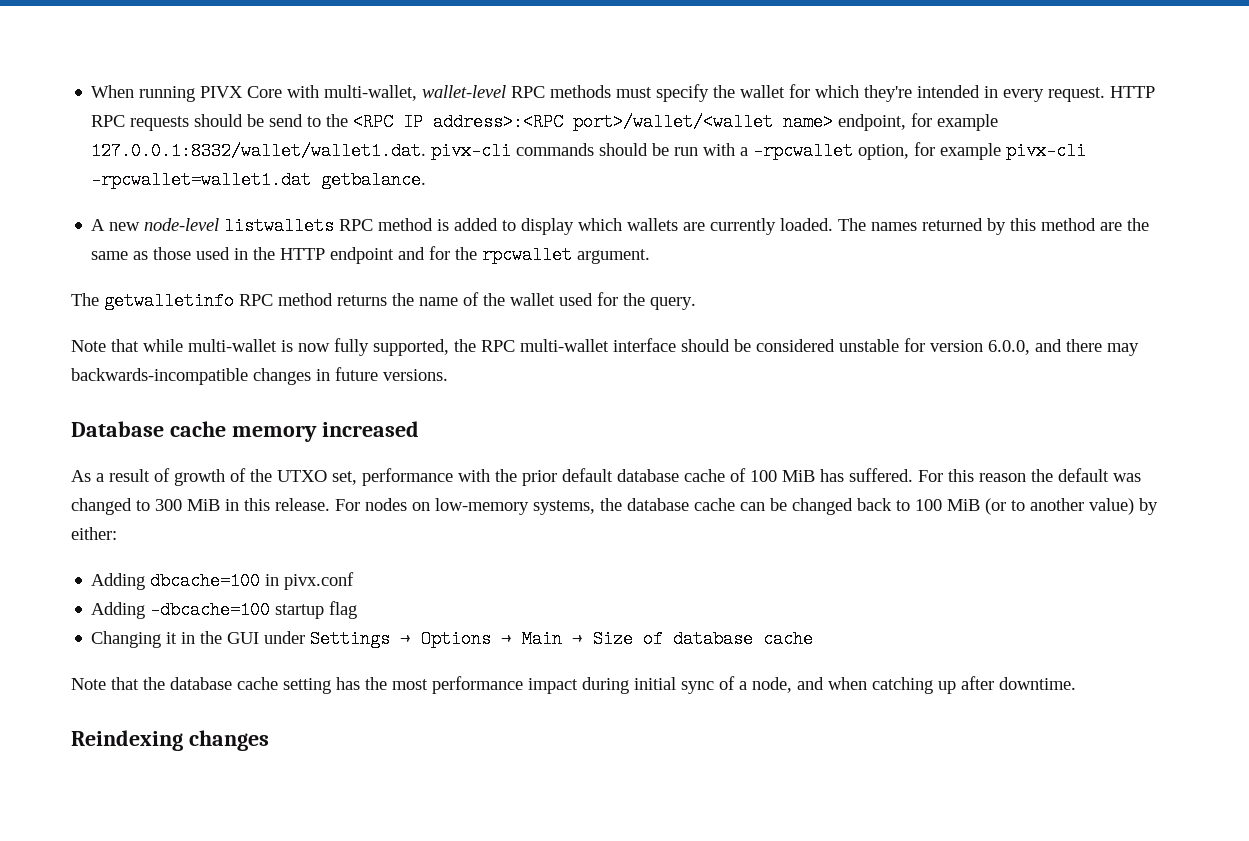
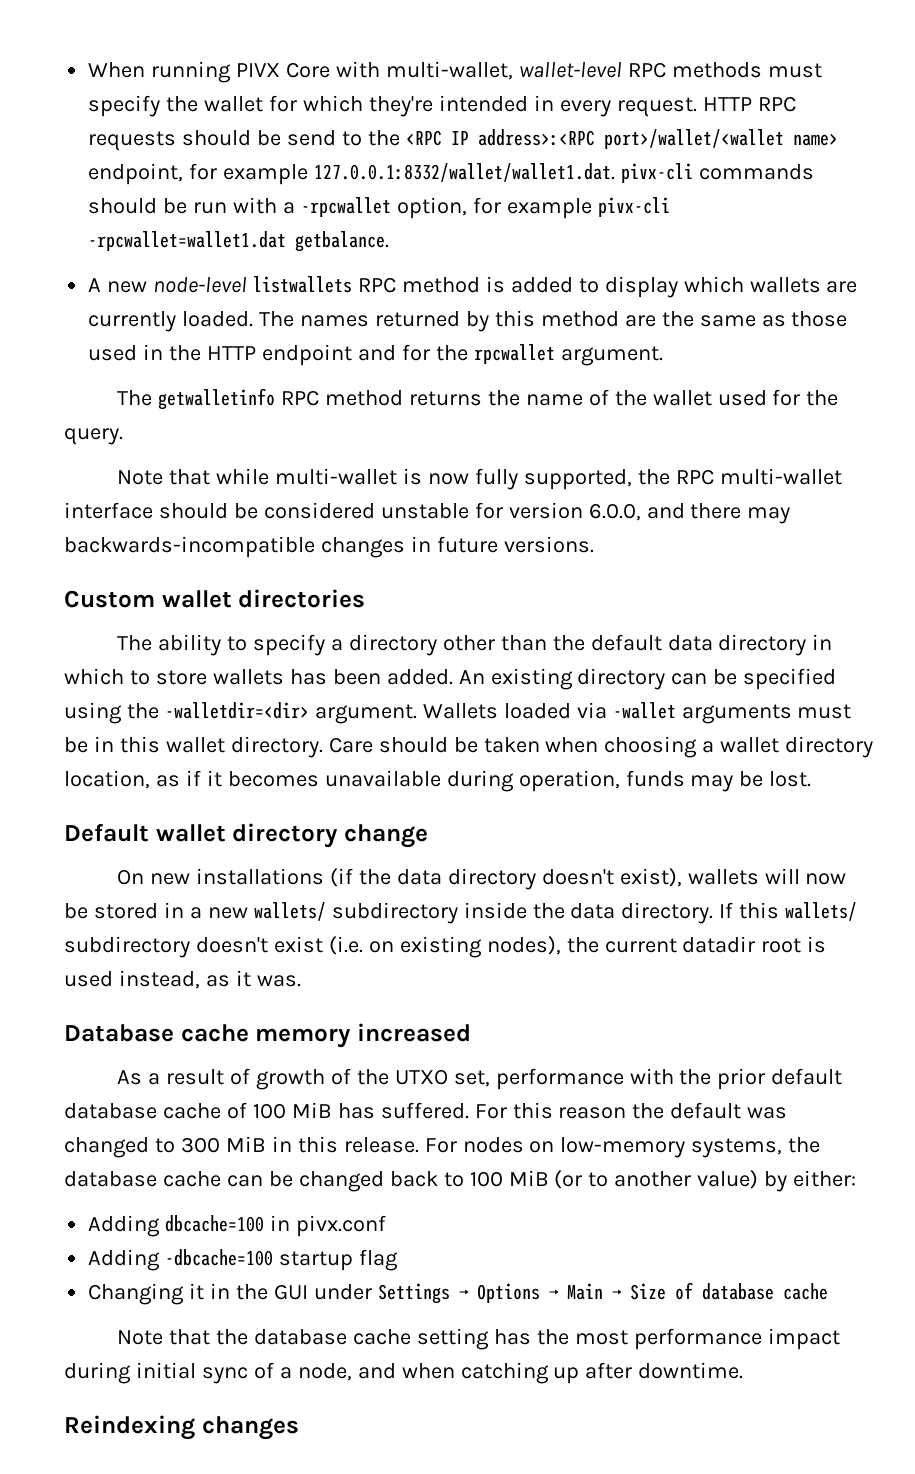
+ Custom wallet directories
+ The ability to specify a directory other than the default data directory in which to store wallets has been added. An existing directory can be specified using the -walletdir=<dir> argument. Wallets loaded via -wallet arguments must be in this wallet directory. Care should be taken when choosing a wallet directory location, as if it becomes unavailable during operation, funds may be lost.
+ Default wallet directory change
+ On new installations (if the data directory doesn't exist), wallets will now be stored in a new wallets/ subdirectory inside the data directory. If this wallets/ subdirectory doesn't exist (i.e. on existing nodes), the current datadir root is used instead, as it was.

